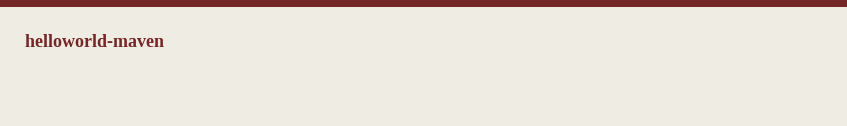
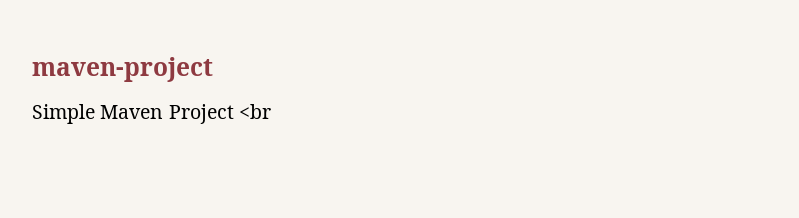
- helloworld-maven
+ maven-project
+ Simple Maven Project <br

